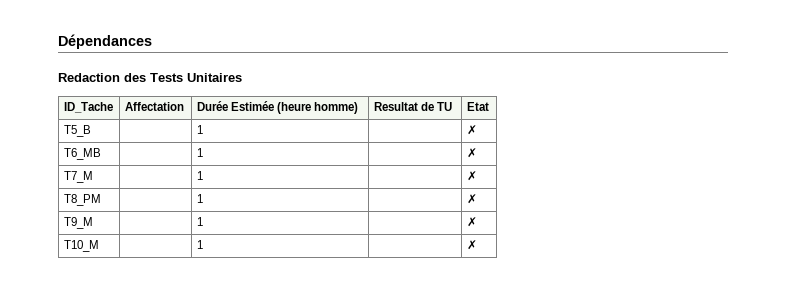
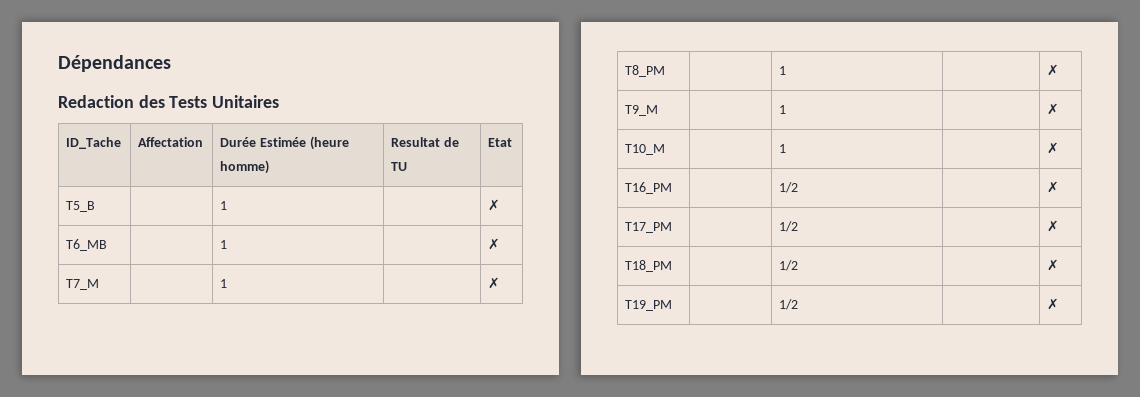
+ T16_PM | | 1/2 | | ✗
+ T17_PM | | 1/2 | | ✗
+ T18_PM | | 1/2 | | ✗
+ T19_PM | | 1/2 | | ✗

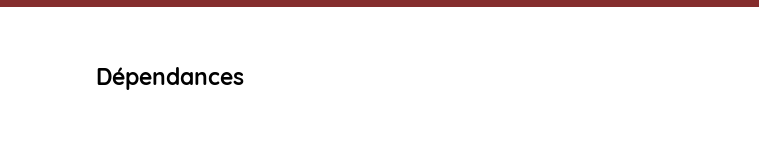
- Redaction des Tests Unitaires
- ID_Tache | Affectation | Durée Estimée (heure homme) | Resultat de TU | Etat
- T5_B | | 1 | | ✗
- T6_MB | | 1 | | ✗
- T7_M | | 1 | | ✗
- T8_PM | | 1 | | ✗
- T9_M | | 1 | | ✗
- T10_M | | 1 | | ✗
- T16_PM | | 1/2 | | ✗
- T17_PM | | 1/2 | | ✗
- T18_PM | | 1/2 | | ✗
- T19_PM | | 1/2 | | ✗

